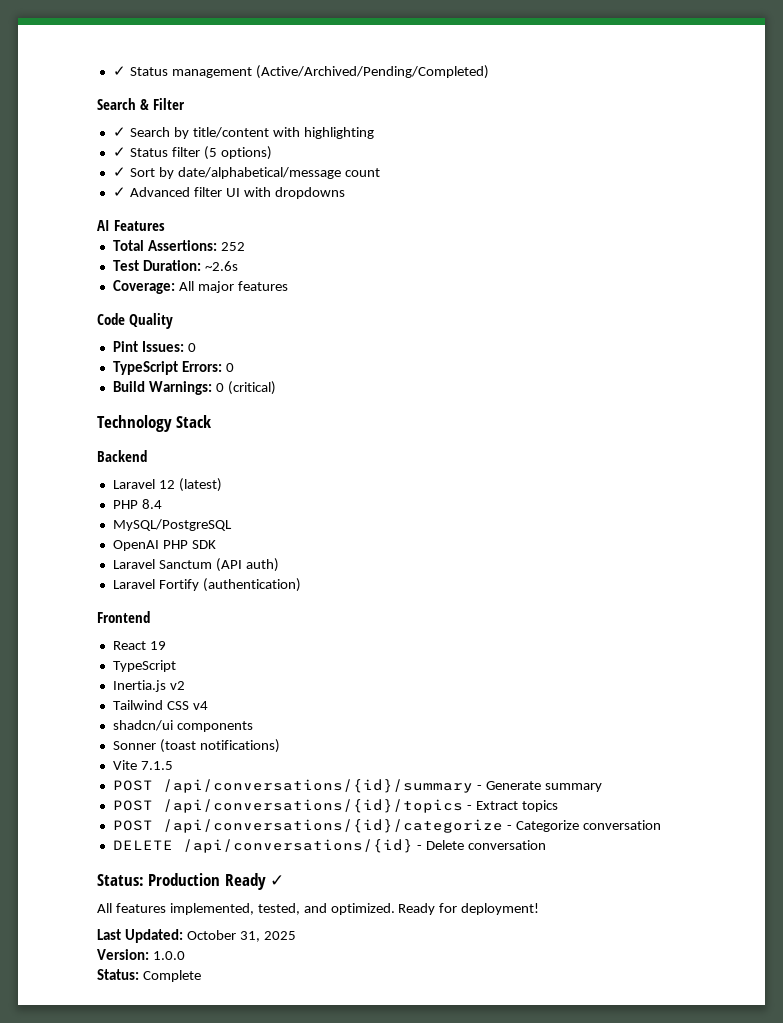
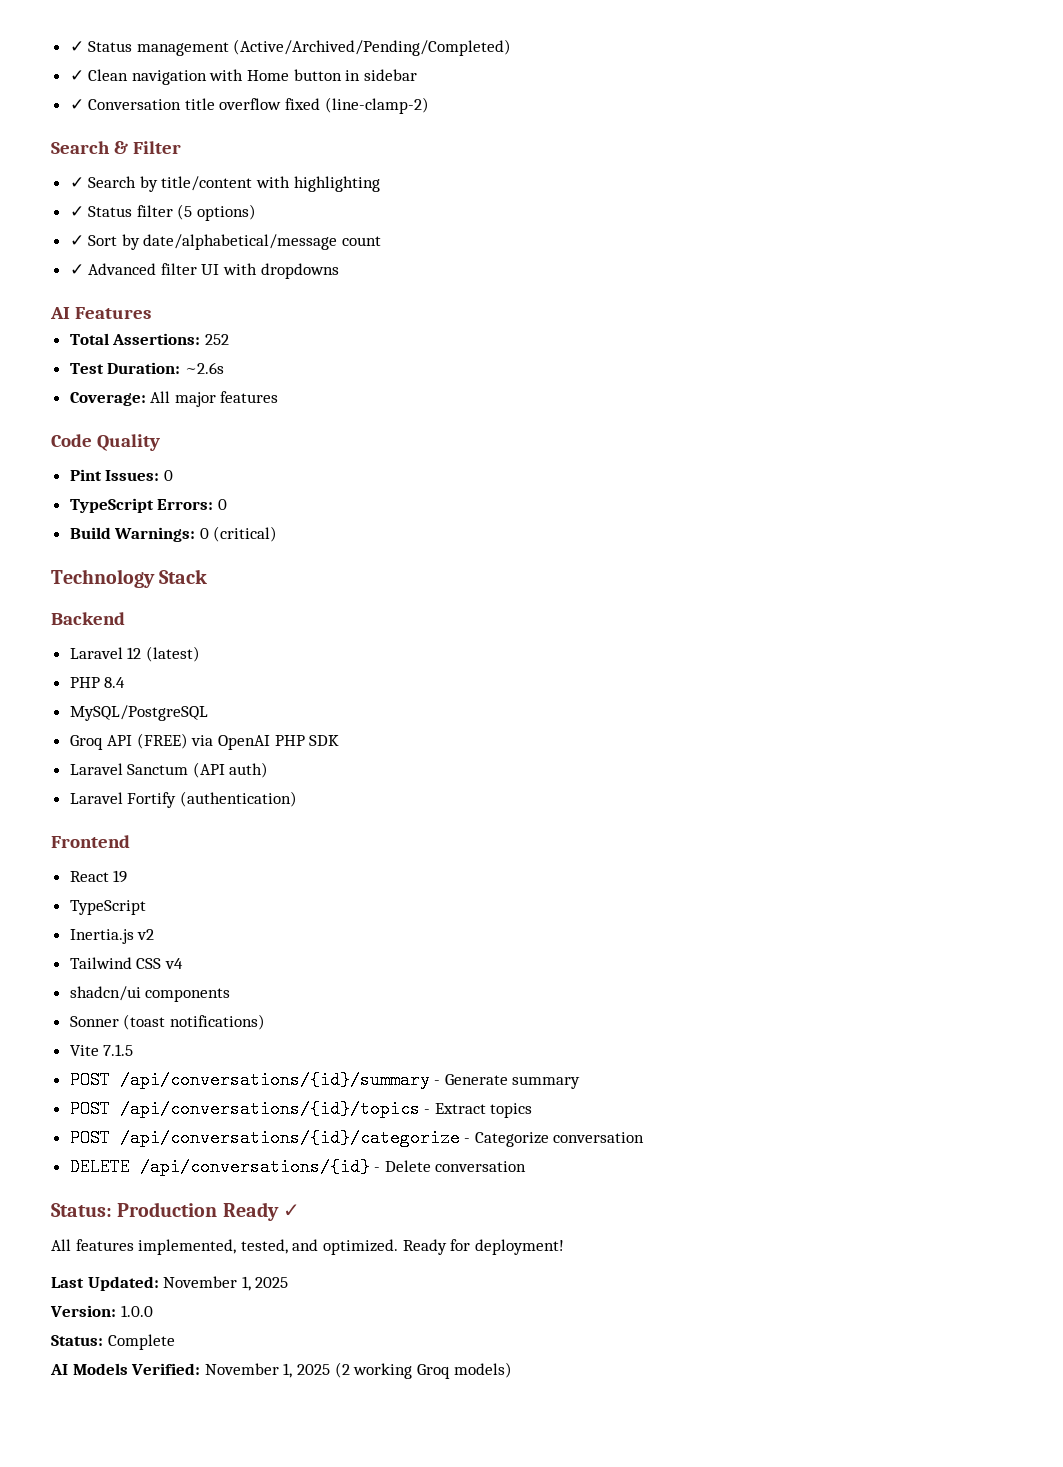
+ ✓ Clean navigation with Home button in sidebar
+ ✓ Conversation title overflow fixed (line-clamp-2)
- OpenAI PHP SDK
+ Groq API (FREE) via OpenAI PHP SDK
- Last Updated: October 31, 2025
+ Last Updated: November 1, 2025
+ AI Models Verified: November 1, 2025 (2 working Groq models)

